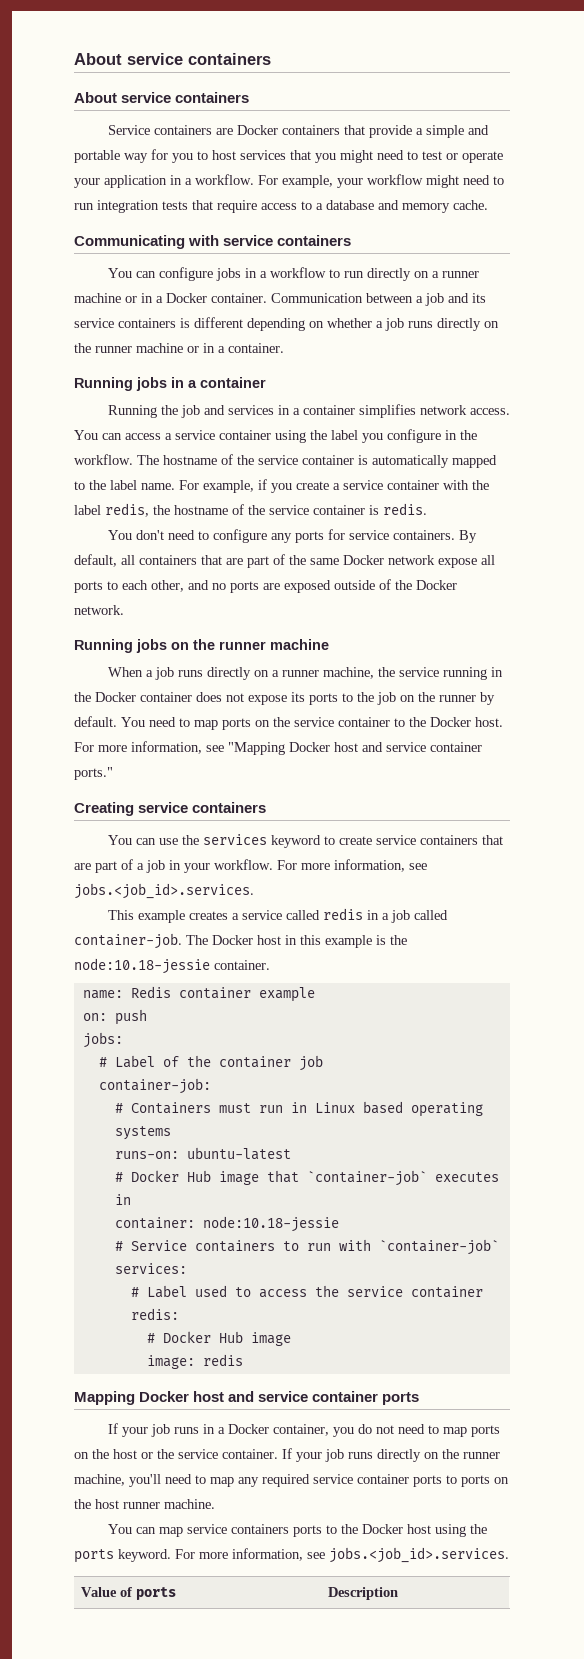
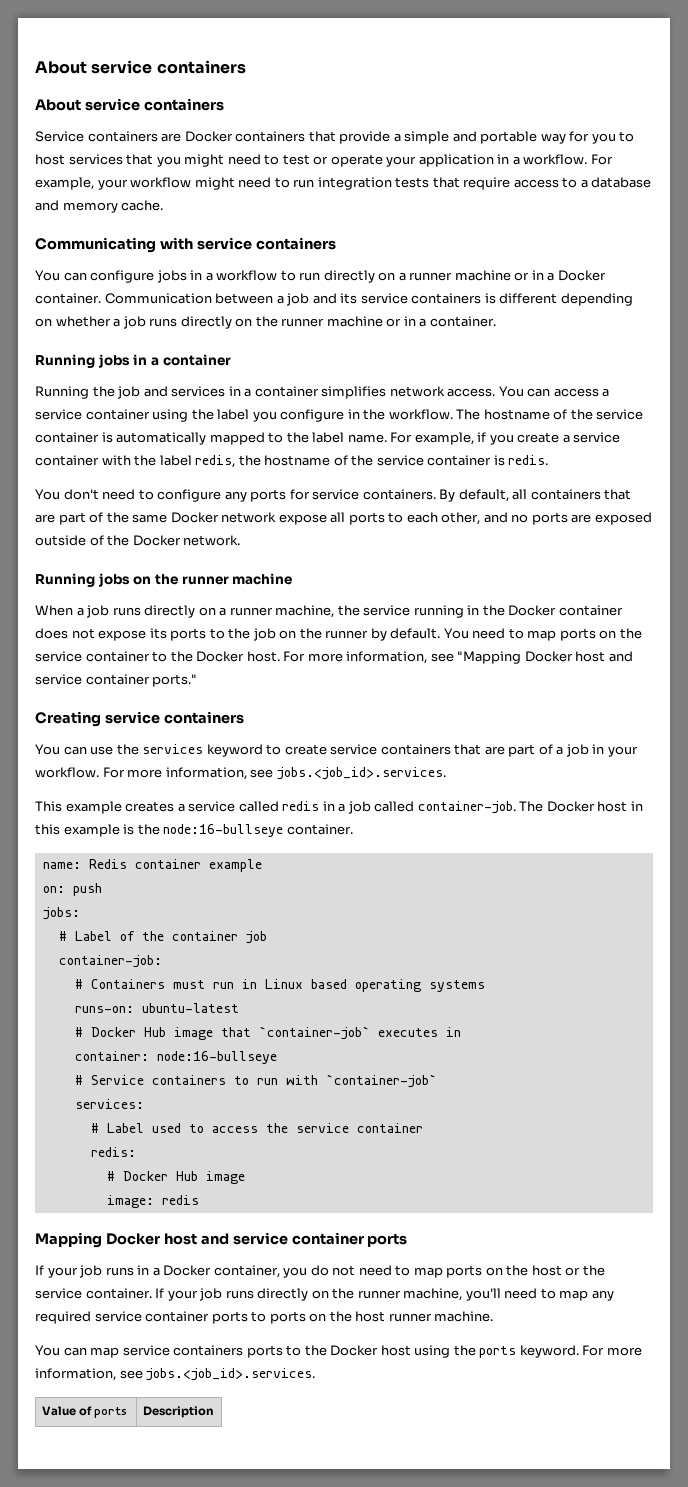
- The Docker host in this example is the node:10.18-jessie container.
+ The Docker host in this example is the node:16-bullseye container.
- container: node:10.18-jessie
+ container: node:16-bullseye

